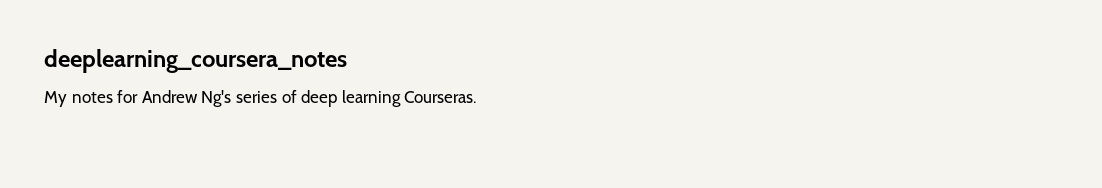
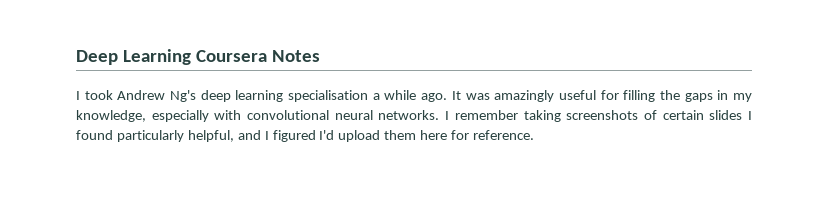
- deeplearning_coursera_notes
- My notes for Andrew Ng's series of deep learning Courseras.
+ Deep Learning Coursera Notes
+ I took Andrew Ng's deep learning specialisation a while ago. It was amazingly useful for filling the gaps in my knowledge, especially with convolutional neural networks. I remember taking screenshots of certain slides I found particularly helpful, and I figured I'd upload them here for reference.

